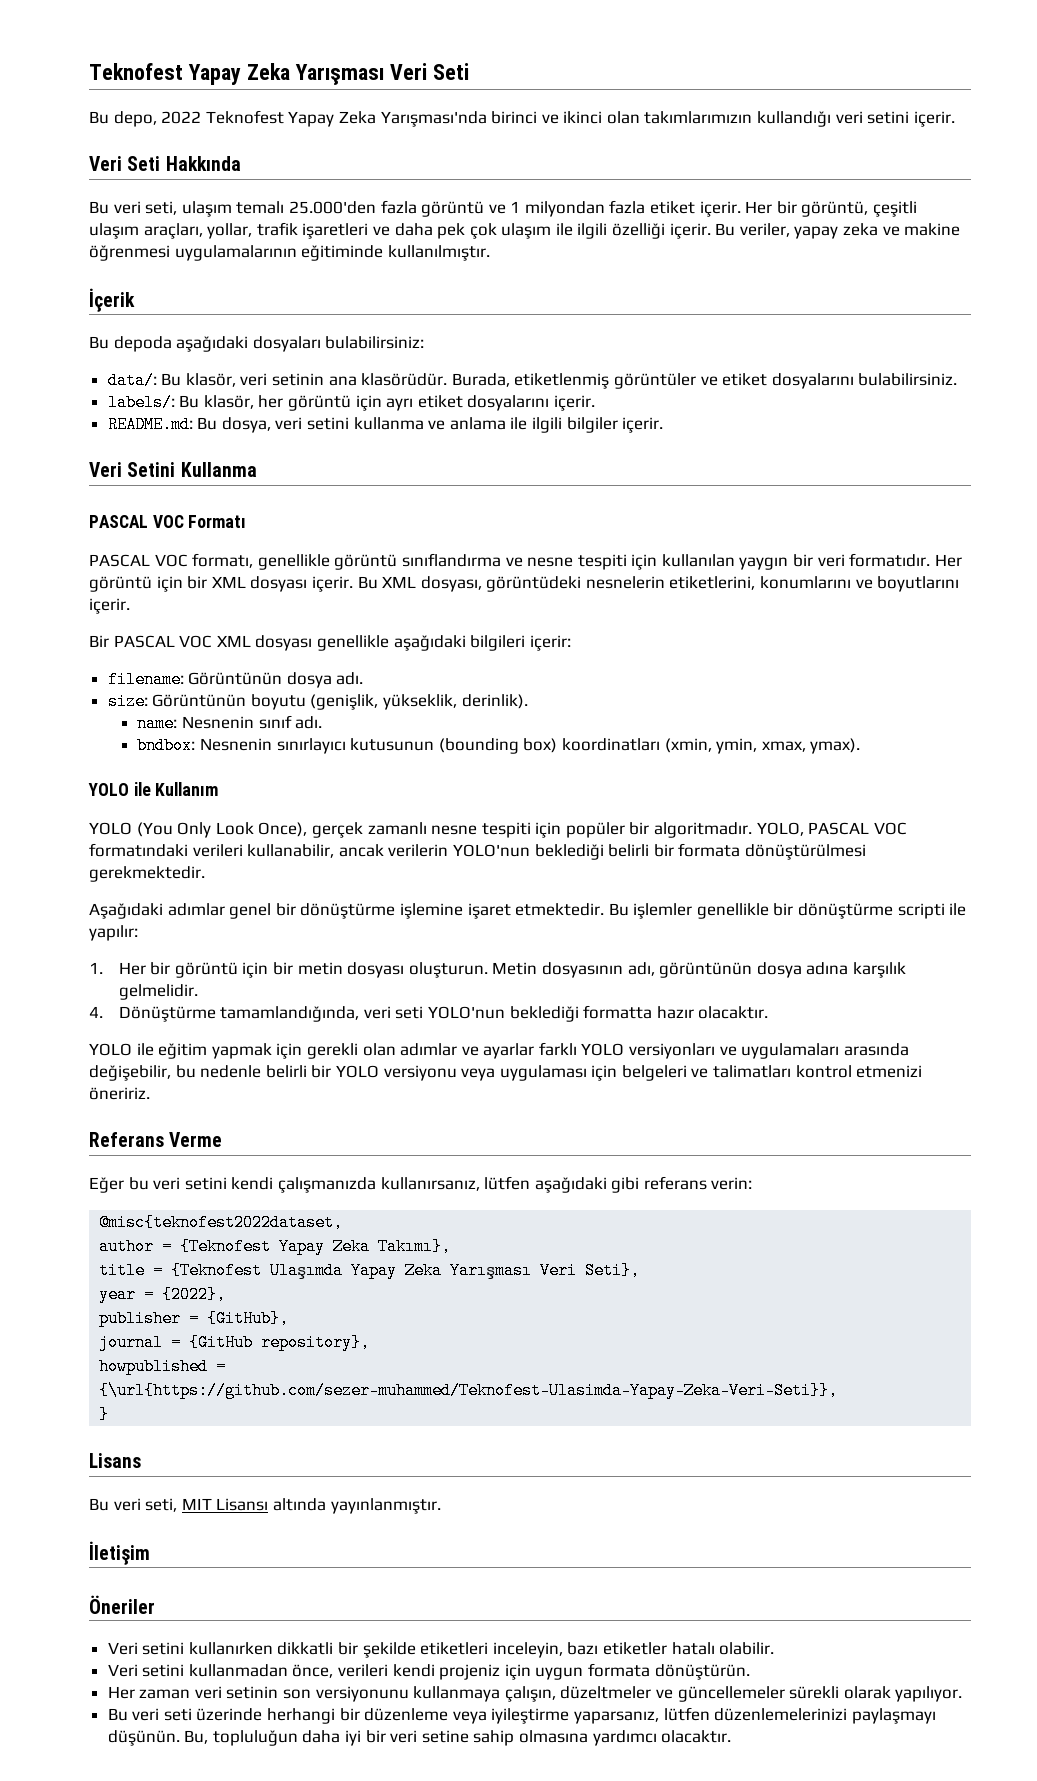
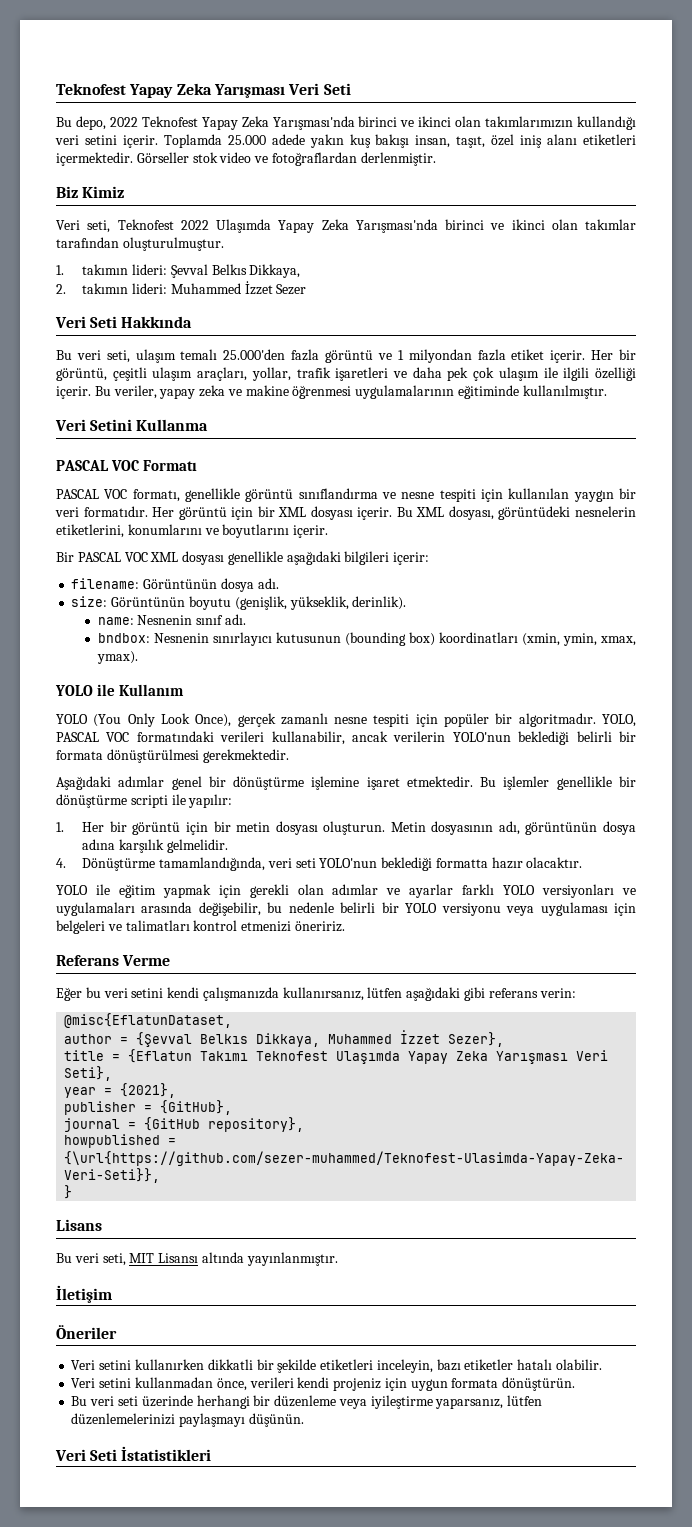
+ Toplamda 25.000 adede yakın kuş bakışı insan, taşıt, özel iniş alanı etiketleri içermektedir. Görseller stok video ve fotoğraflardan derlenmiştir.
+ Biz Kimiz
+ Veri seti, Teknofest 2022 Ulaşımda Yapay Zeka Yarışması'nda birinci ve ikinci olan takımlar tarafından oluşturulmuştur.
+ 1. takımın lideri: Şevval Belkıs Dikkaya,
+ 2. takımın lideri: Muhammed İzzet Sezer
- İçerik
- Bu depoda aşağıdaki dosyaları bulabilirsiniz:
- data/: Bu klasör, veri setinin ana klasörüdür. Burada, etiketlenmiş görüntüler ve etiket dosyalarını bulabilirsiniz.
- labels/: Bu klasör, her görüntü için ayrı etiket dosyalarını içerir.
- README.md: Bu dosya, veri setini kullanma ve anlama ile ilgili bilgiler içerir.
- @misc{teknofest2022dataset,
+ @misc{EflatunDataset,
- author = {Teknofest Yapay Zeka Takımı},
+ author = {Şevval Belkıs Dikkaya, Muhammed İzzet Sezer},
- title = {Teknofest Ulaşımda Yapay Zeka Yarışması Veri Seti},
+ title = {Eflatun Takımı Teknofest Ulaşımda Yapay Zeka Yarışması Veri Seti},
- year = {2022},
+ year = {2021},
- Her zaman veri setinin son versiyonunu kullanmaya çalışın, düzeltmeler ve güncellemeler sürekli olarak yapılıyor.
- Bu veri seti üzerinde herhangi bir düzenleme veya iyileştirme yaparsanız, lütfen düzenlemelerinizi paylaşmayı düşünün. Bu, topluluğun daha iyi bir veri setine sahip olmasına yardımcı olacaktır.
+ Bu veri seti üzerinde herhangi bir düzenleme veya iyileştirme yaparsanız, lütfen düzenlemelerinizi paylaşmayı düşünün.
+ Veri Seti İstatistikleri

